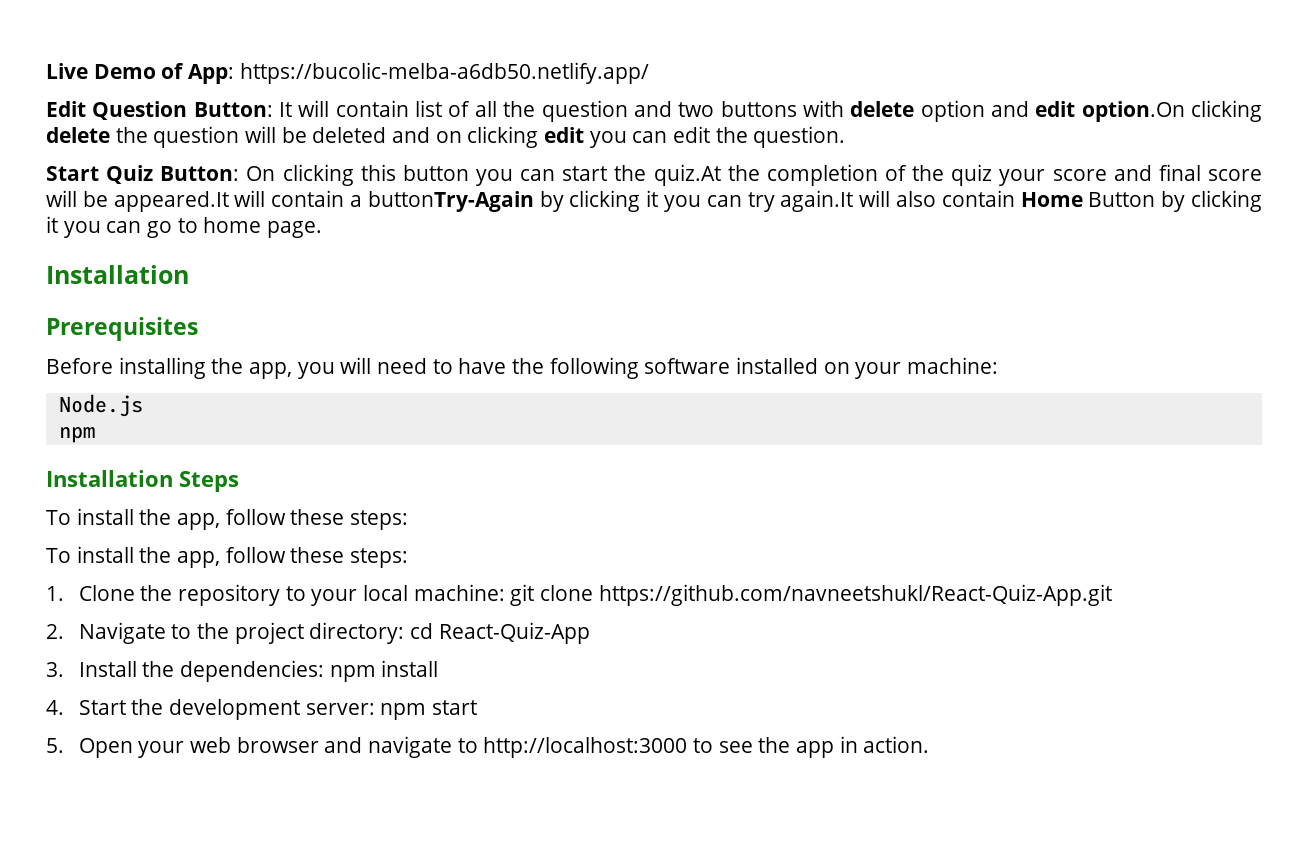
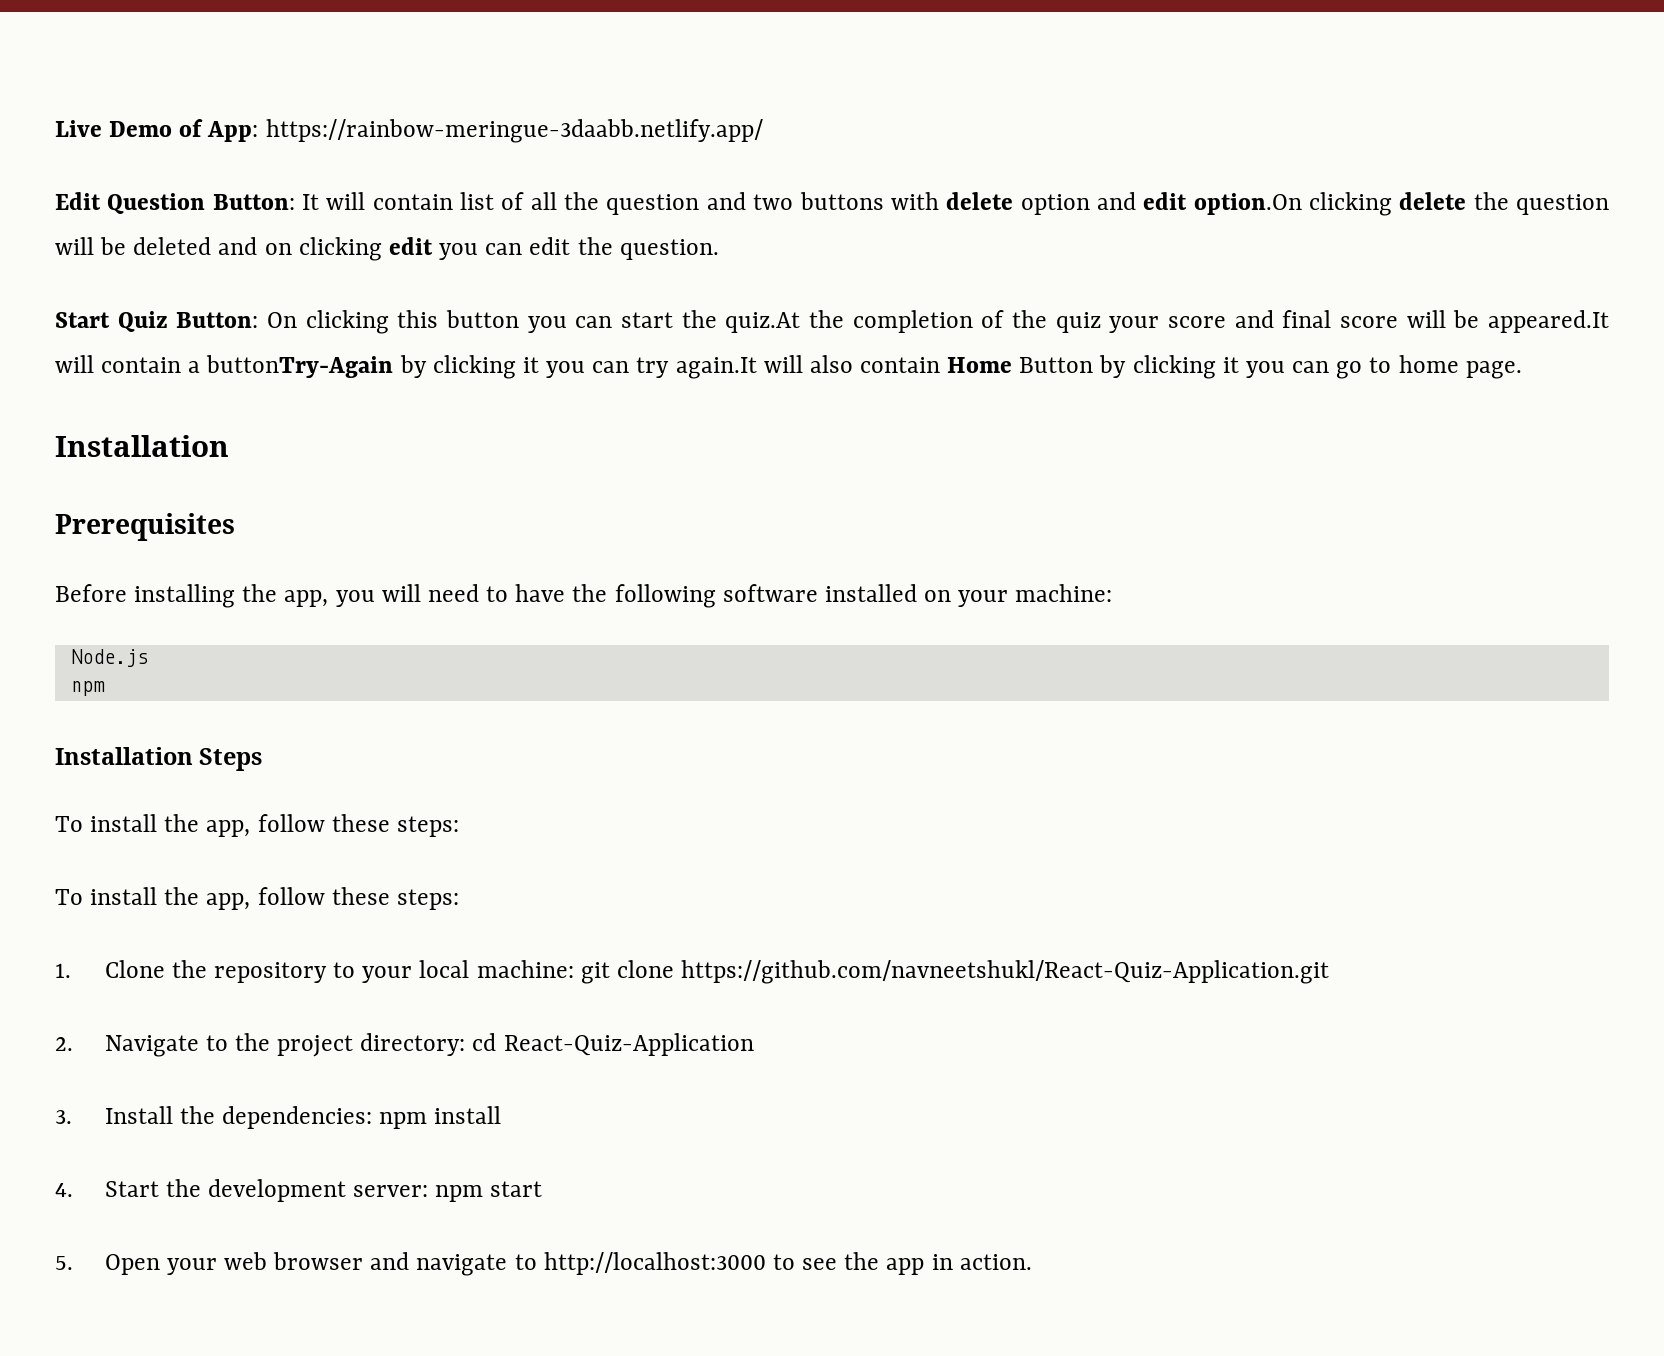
- Live Demo of App: https://bucolic-melba-a6db50.netlify.app/
+ Live Demo of App: https://rainbow-meringue-3daabb.netlify.app/
- 1. Clone the repository to your local machine: git clone https://github.com/navneetshukl/React-Quiz-App.git
+ 1. Clone the repository to your local machine: git clone https://github.com/navneetshukl/React-Quiz-Application.git
- 2. Navigate to the project directory: cd React-Quiz-App
+ 2. Navigate to the project directory: cd React-Quiz-Application

